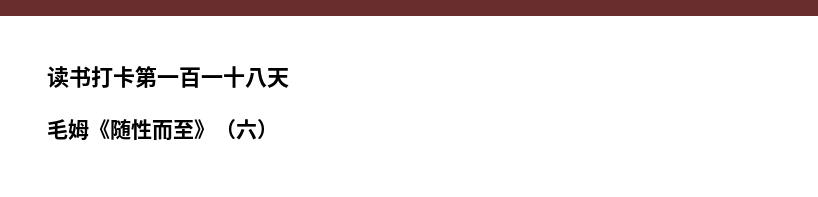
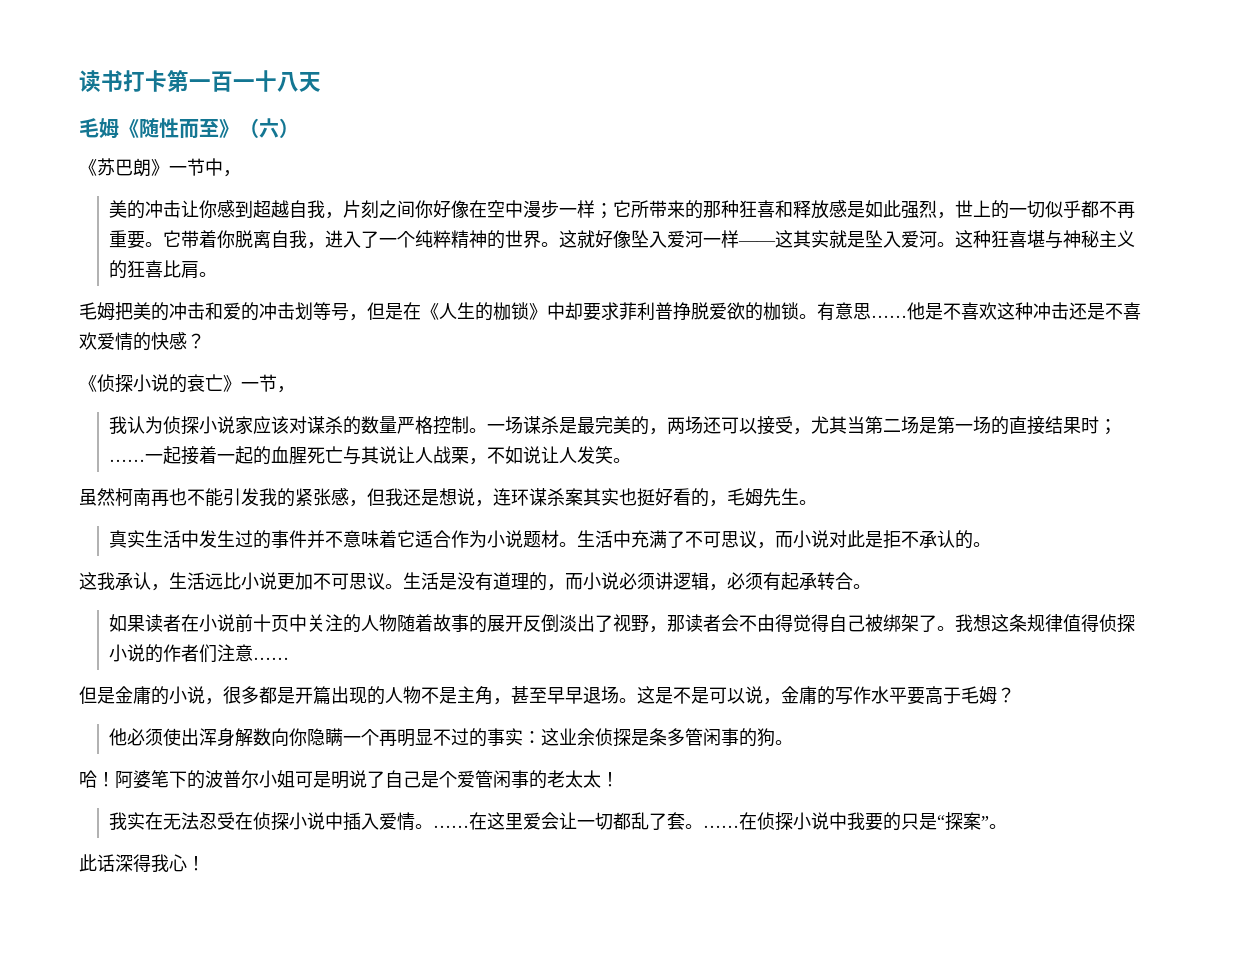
+ 《苏巴朗》一节中，
+ 美的冲击让你感到超越自我，片刻之间你好像在空中漫步一样；它所带来的那种狂喜和释放感是如此强烈，世上的一切似乎都不再重要。它带着你脱离自我，进入了一个纯粹精神的世界。这就好像坠入爱河一样——这其实就是坠入爱河。这种狂喜堪与神秘主义的狂喜比肩。
+ 毛姆把美的冲击和爱的冲击划等号，但是在《人生的枷锁》中却要求菲利普挣脱爱欲的枷锁。有意思……他是不喜欢这种冲击还是不喜欢爱情的快感？
+ 《侦探小说的衰亡》一节，
+ 我认为侦探小说家应该对谋杀的数量严格控制。一场谋杀是最完美的，两场还可以接受，尤其当第二场是第一场的直接结果时；……一起接着一起的血腥死亡与其说让人战栗，不如说让人发笑。
+ 虽然柯南再也不能引发我的紧张感，但我还是想说，连环谋杀案其实也挺好看的，毛姆先生。
+ 真实生活中发生过的事件并不意味着它适合作为小说题材。生活中充满了不可思议，而小说对此是拒不承认的。
+ 这我承认，生活远比小说更加不可思议。生活是没有道理的，而小说必须讲逻辑，必须有起承转合。
+ 如果读者在小说前十页中关注的人物随着故事的展开反倒淡出了视野，那读者会不由得觉得自己被绑架了。我想这条规律值得侦探小说的作者们注意……
+ 但是金庸的小说，很多都是开篇出现的人物不是主角，甚至早早退场。这是不是可以说，金庸的写作水平要高于毛姆？
+ 他必须使出浑身解数向你隐瞒一个再明显不过的事实：这业余侦探是条多管闲事的狗。
+ 哈！阿婆笔下的波普尔小姐可是明说了自己是个爱管闲事的老太太！
+ 我实在无法忍受在侦探小说中插入爱情。……在这里爱会让一切都乱了套。……在侦探小说中我要的只是“探案”。
+ 此话深得我心！

